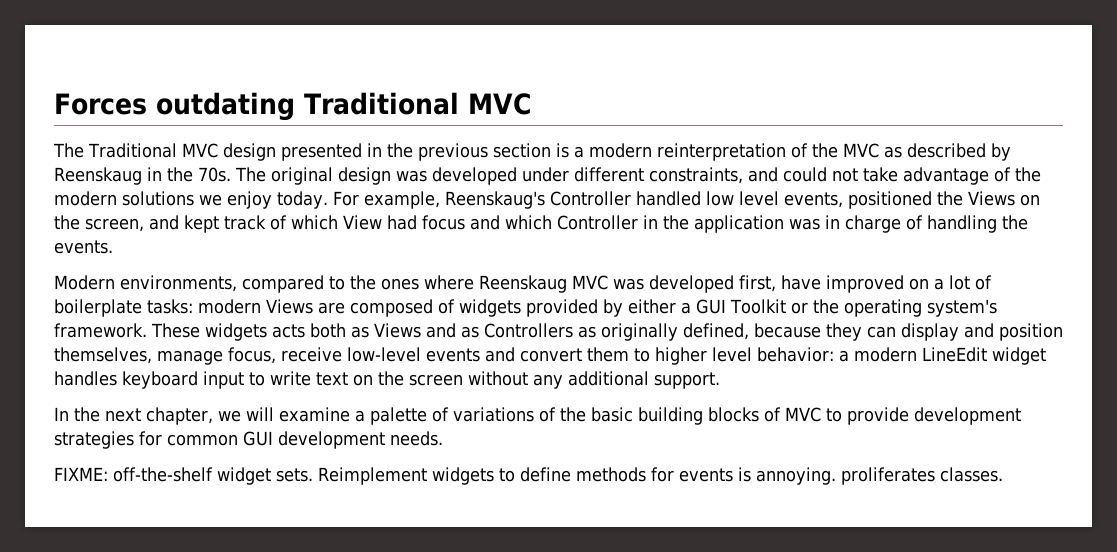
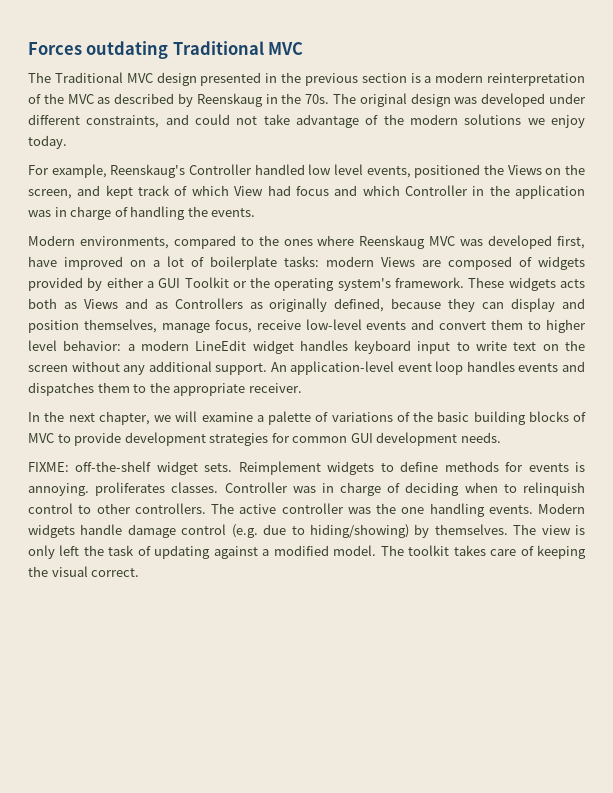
- The original design was developed under different constraints, and could not take advantage of the modern solutions we enjoy today. For example, Reenskaug's Controller handled low level events, positioned the Views on the screen, and kept track of which View had focus and which Controller in the application was in charge of handling the events.
+ The original design was developed under different constraints, and could not take advantage of the modern solutions we enjoy today.
+ For example, Reenskaug's Controller handled low level events, positioned the Views on the screen, and kept track of which View had focus and which Controller in the application was in charge of handling the events.
+ An application-level event loop handles events and dispatches them to the appropriate receiver.
+ Controller was in charge of deciding when to relinquish control to other controllers. The active controller was the one handling events. Modern widgets handle damage control (e.g. due to hiding/showing) by themselves. The view is only left the task of updating against a modified model. The toolkit takes care of keeping the visual correct.

